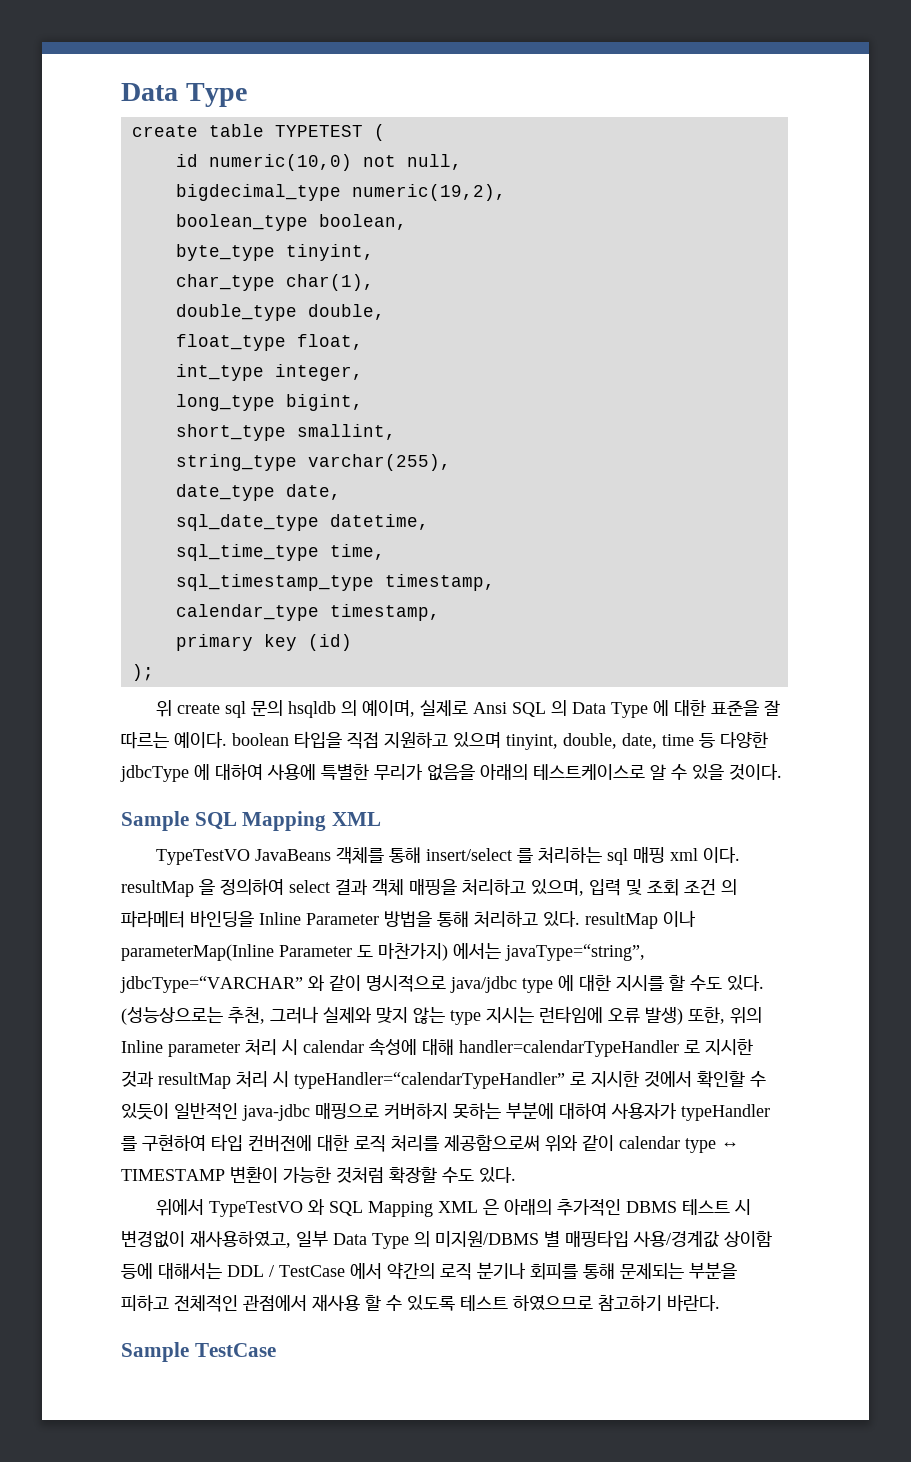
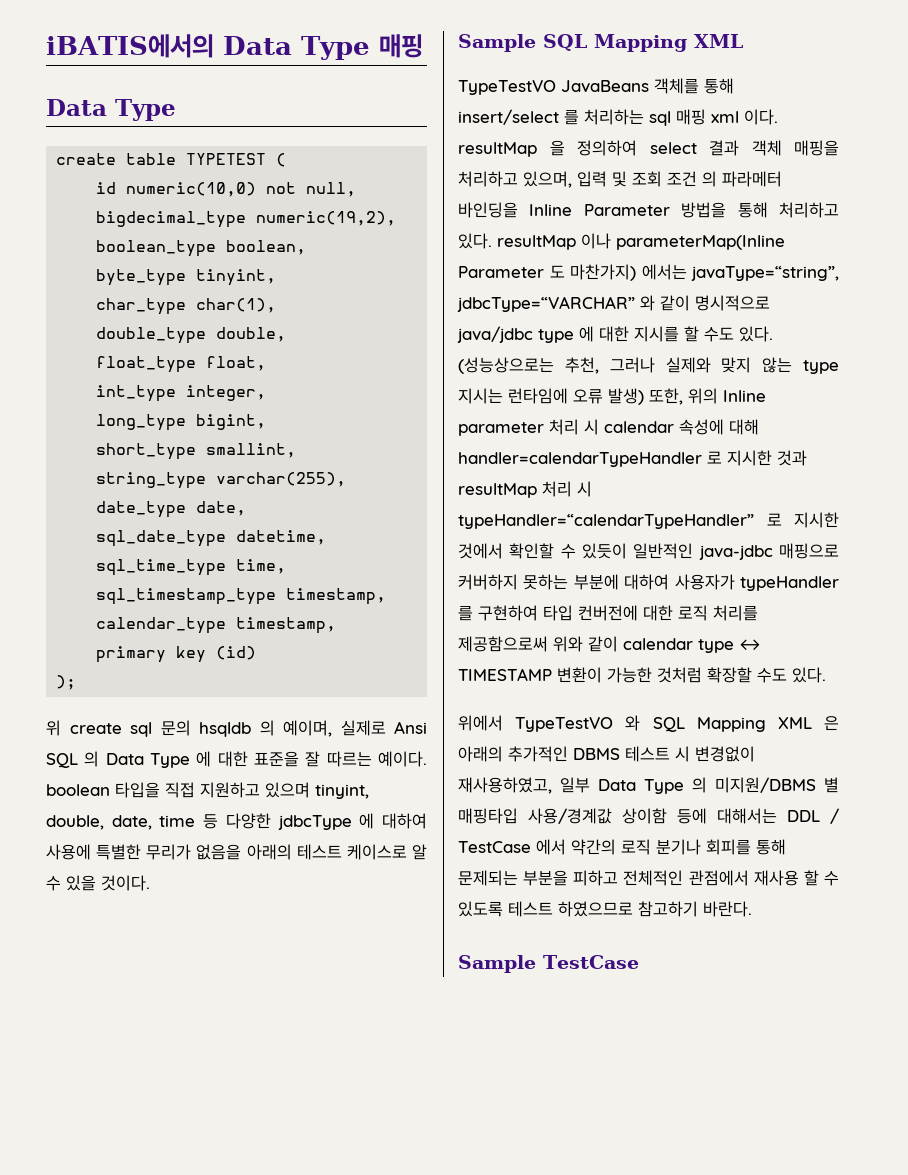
+ iBATIS에서의 Data Type 매핑
- 위 create sql 문의 hsqldb 의 예이며, 실제로 Ansi SQL 의 Data Type 에 대한 표준을 잘 따르는 예이다. boolean 타입을 직접 지원하고 있으며 tinyint, double, date, time 등 다양한 jdbcType 에 대하여 사용에 특별한 무리가 없음을 아래의 테스트케이스로 알 수 있을 것이다.
+ 위 create sql 문의 hsqldb 의 예이며, 실제로 Ansi SQL 의 Data Type 에 대한 표준을 잘 따르는 예이다. boolean 타입을 직접 지원하고 있으며 tinyint, double, date, time 등 다양한 jdbcType 에 대하여 사용에 특별한 무리가 없음을 아래의 테스트 케이스로 알 수 있을 것이다.

